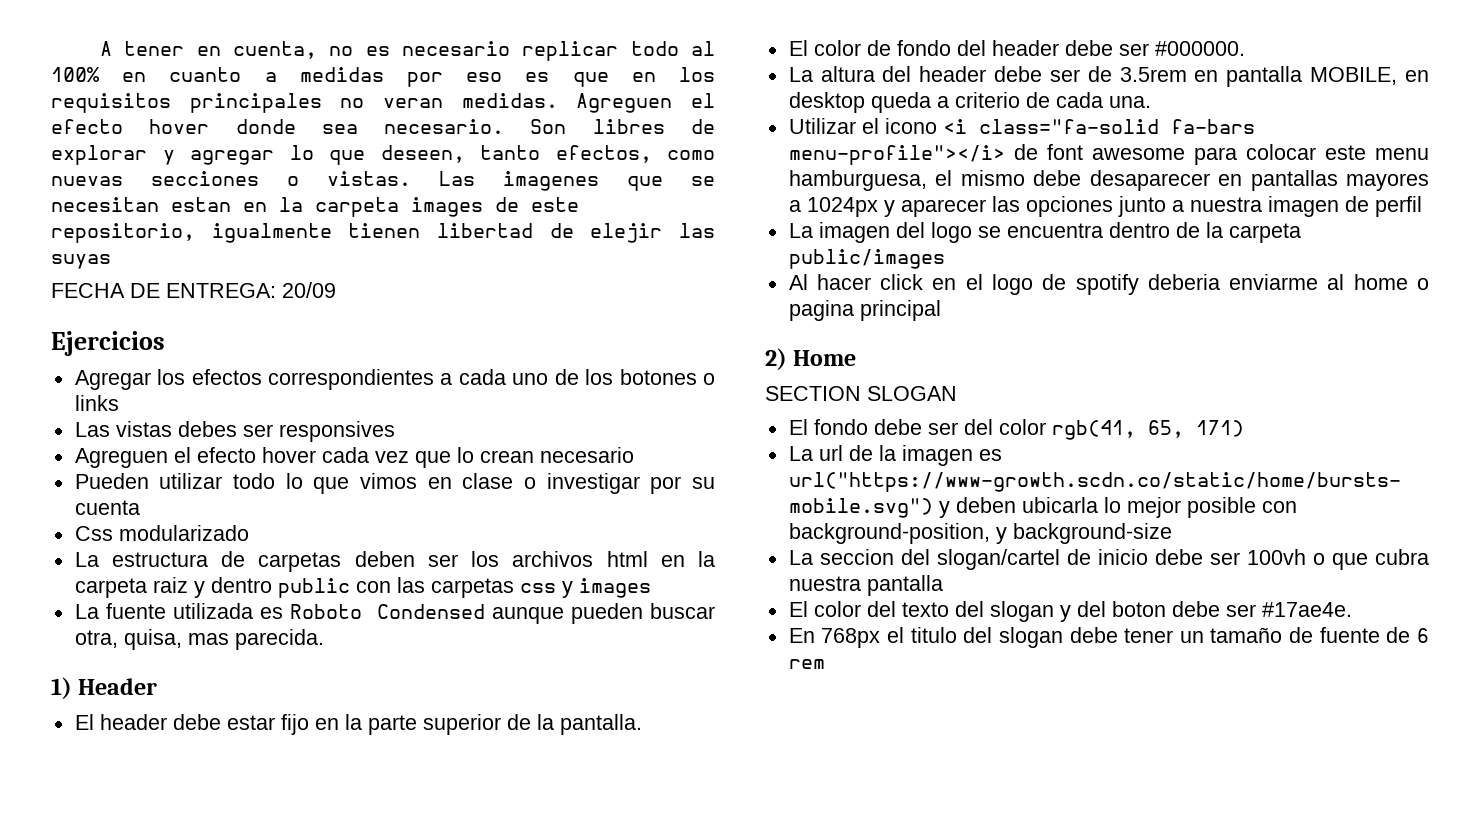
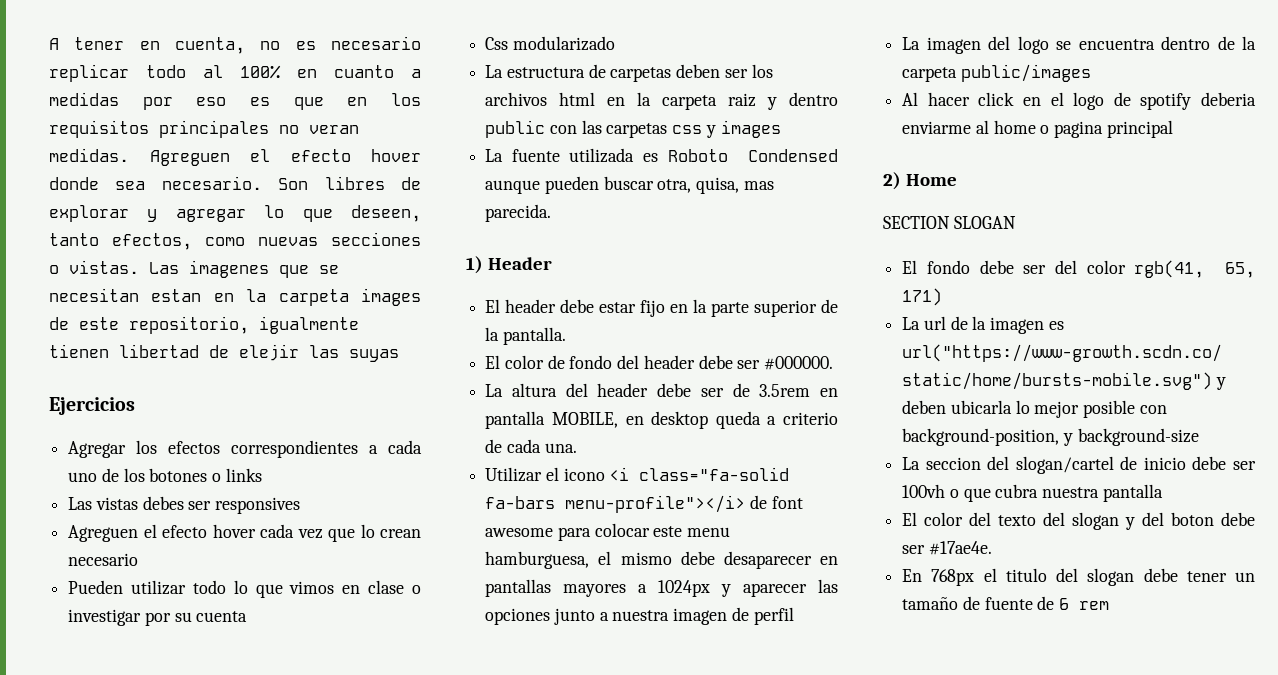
- FECHA DE ENTREGA: 20/09

